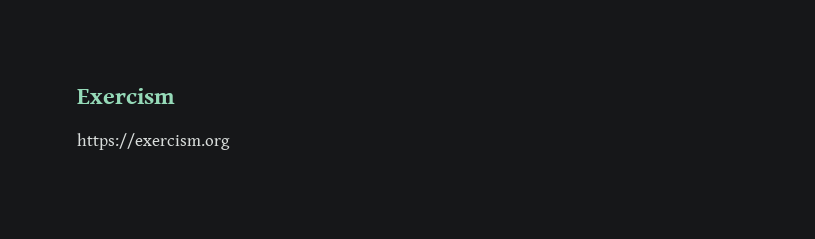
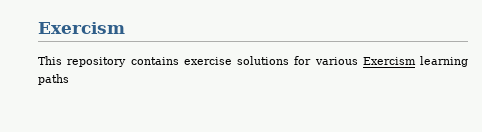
- https://exercism.org
+ This repository contains exercise solutions for various Exercism learning paths

